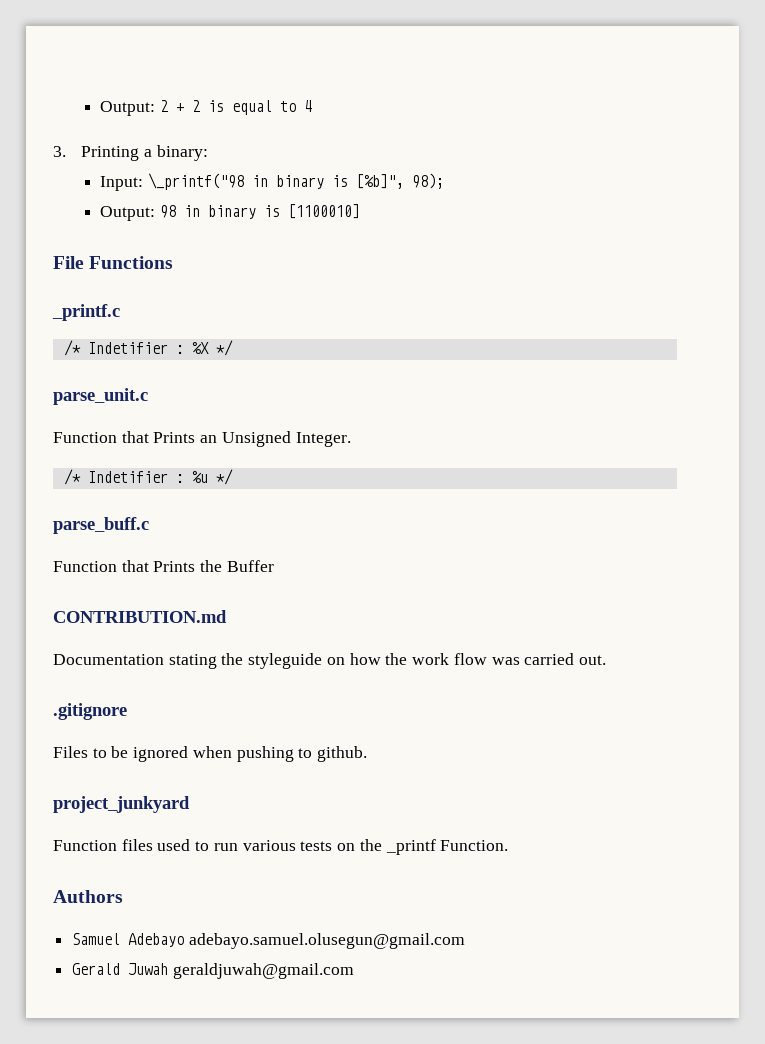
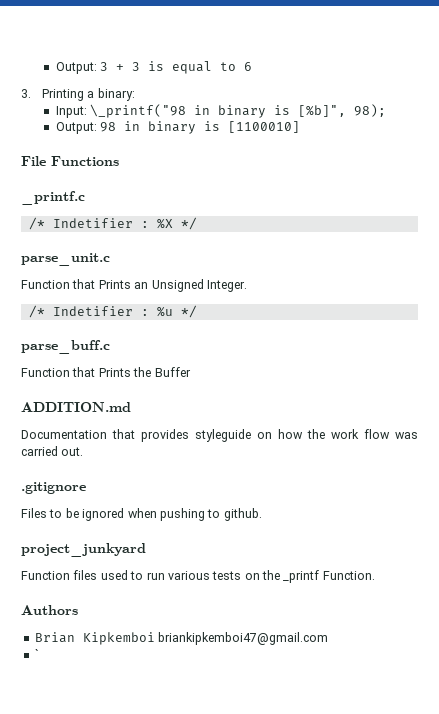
- Output: 2 + 2 is equal to 4
+ Output: 3 + 3 is equal to 6
- CONTRIBUTION.md
+ ADDITION.md
- Documentation stating the styleguide on how the work flow was carried out.
+ Documentation that provides styleguide on how the work flow was carried out.
- Samuel Adebayo adebayo.samuel.olusegun@gmail.com
- Gerald Juwah geraldjuwah@gmail.com
+ Brian Kipkemboi briankipkemboi47@gmail.com
+ `

